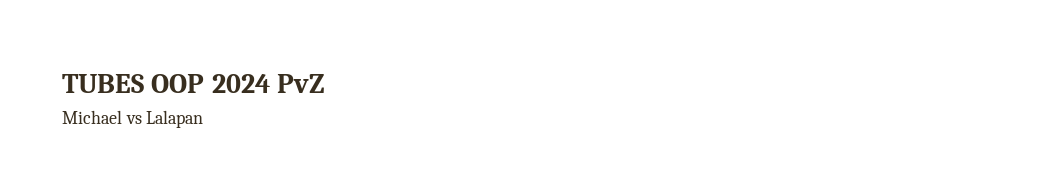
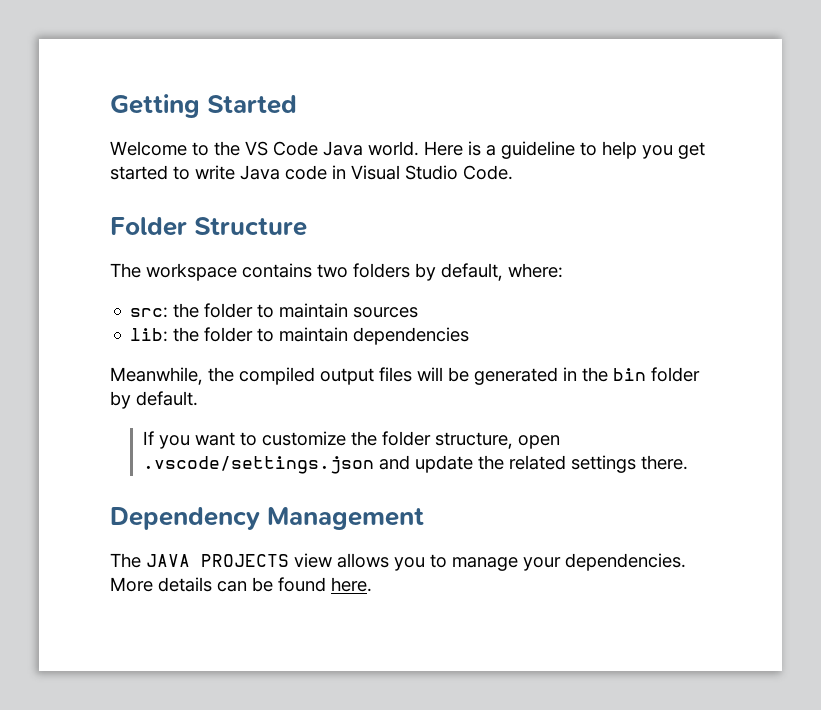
- TUBES OOP 2024 PvZ
- Michael vs Lalapan
+ Getting Started
+ Welcome to the VS Code Java world. Here is a guideline to help you get started to write Java code in Visual Studio Code.
+ Folder Structure
+ The workspace contains two folders by default, where:
+ src: the folder to maintain sources
+ lib: the folder to maintain dependencies
+ Meanwhile, the compiled output files will be generated in the bin folder by default.
+ If you want to customize the folder structure, open .vscode/settings.json and update the related settings there.
+ Dependency Management
+ The JAVA PROJECTS view allows you to manage your dependencies. More details can be found here.

